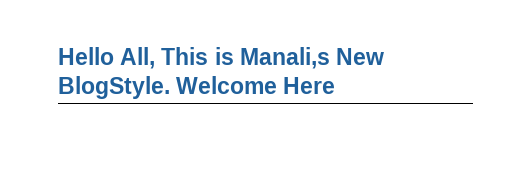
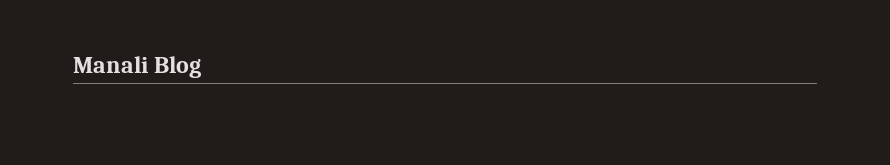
- Hello All, This is Manali,s New BlogStyle. Welcome Here
+ Manali Blog

